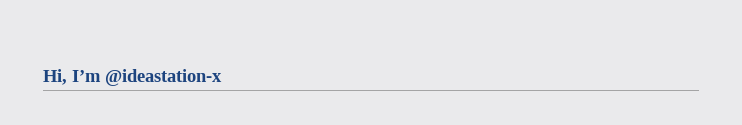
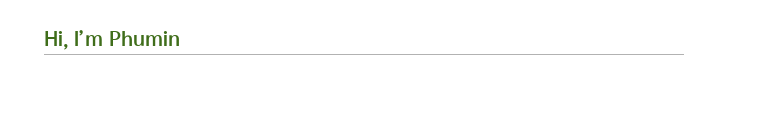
- Hi, I’m @ideastation-x
+ Hi, I’m Phumin

